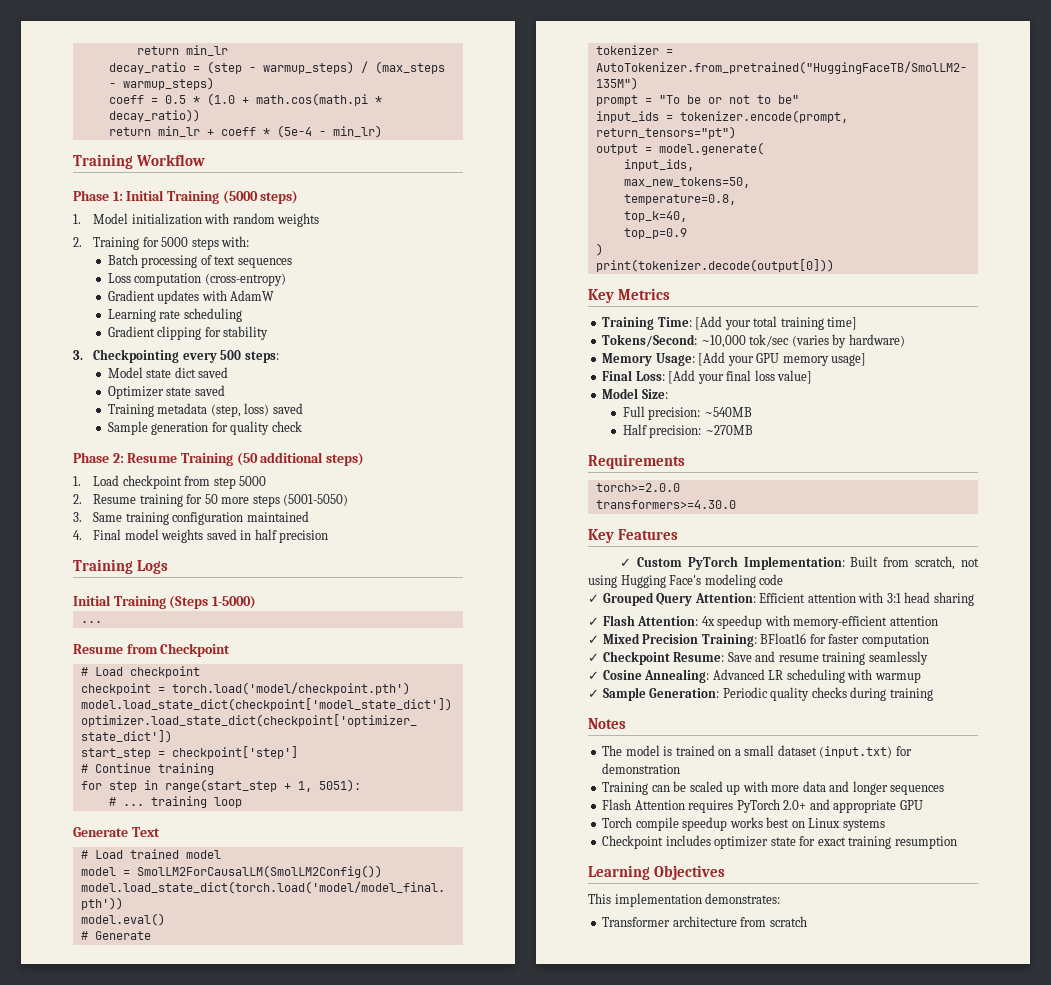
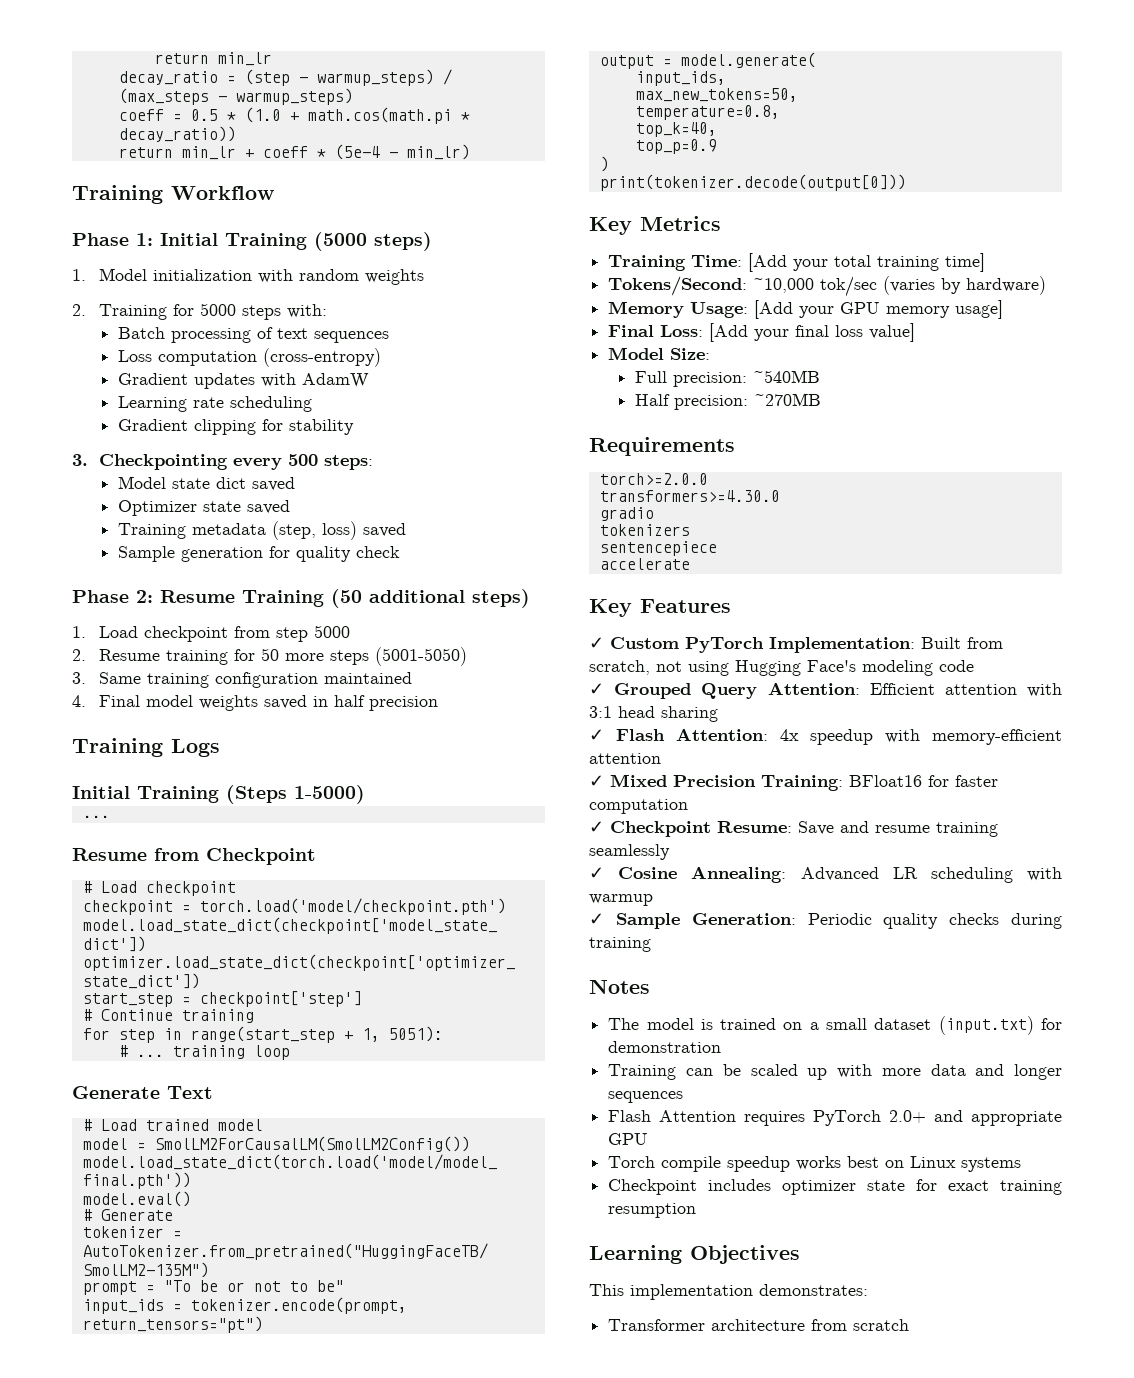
+ gradio
+ tokenizers
+ sentencepiece
+ accelerate

